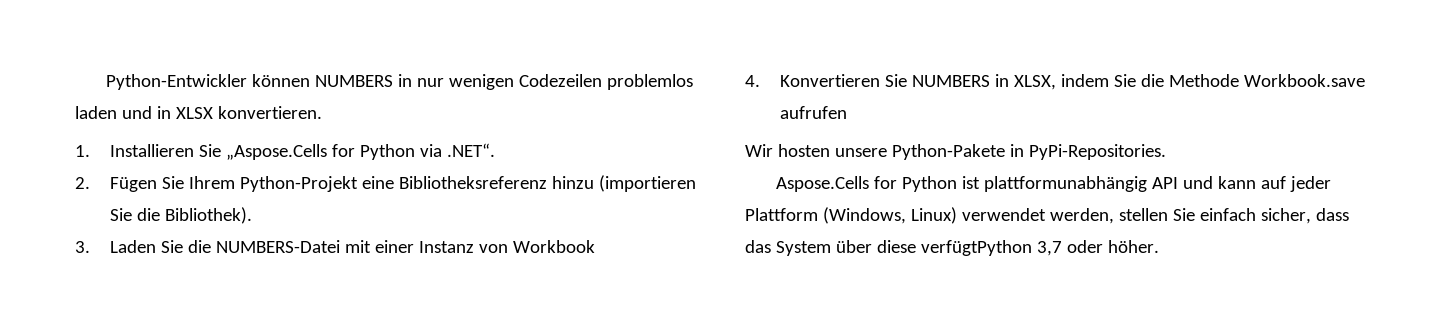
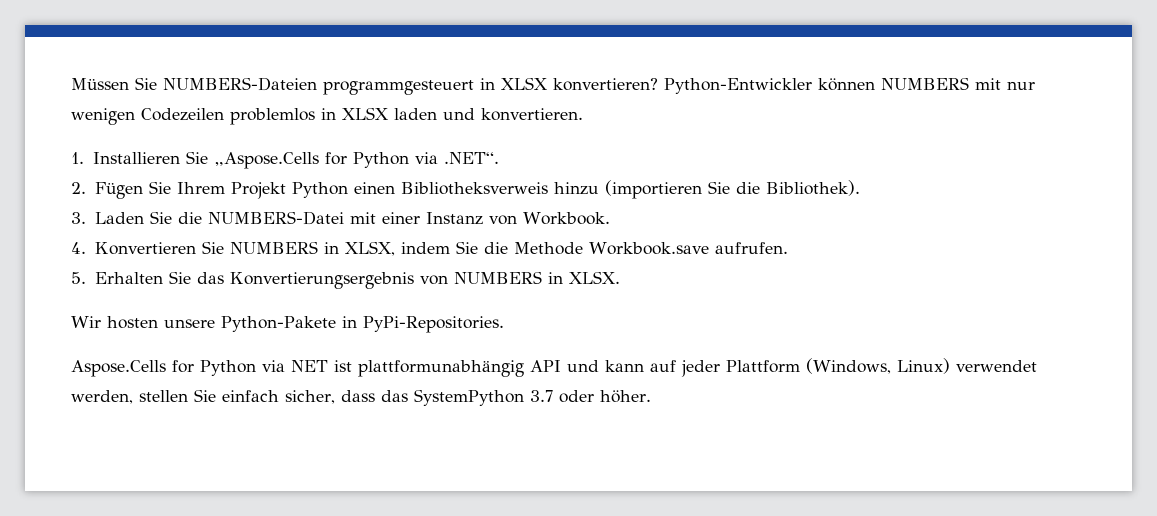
+ Müssen Sie NUMBERS-Dateien programmgesteuert in XLSX konvertieren?
- Python-Entwickler können NUMBERS in nur wenigen Codezeilen problemlos laden und in XLSX konvertieren.
+ Python-Entwickler können NUMBERS mit nur wenigen Codezeilen problemlos in XLSX laden und konvertieren.
- 2. Fügen Sie Ihrem Python-Projekt eine Bibliotheksreferenz hinzu (importieren Sie die Bibliothek).
+ 2. Fügen Sie Ihrem Projekt Python einen Bibliotheksverweis hinzu (importieren Sie die Bibliothek).
- 3. Laden Sie die NUMBERS-Datei mit einer Instanz von Workbook
+ 3. Laden Sie die NUMBERS-Datei mit einer Instanz von Workbook.
- 4. Konvertieren Sie NUMBERS in XLSX, indem Sie die Methode Workbook.save aufrufen
+ 4. Konvertieren Sie NUMBERS in XLSX, indem Sie die Methode Workbook.save aufrufen.
+ 5. Erhalten Sie das Konvertierungsergebnis von NUMBERS in XLSX.
- Aspose.Cells for Python ist plattformunabhängig API und kann auf jeder Plattform (Windows, Linux) verwendet werden, stellen Sie einfach sicher, dass das System über diese verfügtPython 3,7 oder höher.
+ Aspose.Cells for Python via NET ist plattformunabhängig API und kann auf jeder Plattform (Windows, Linux) verwendet werden, stellen Sie einfach sicher, dass das SystemPython 3.7 oder höher.

